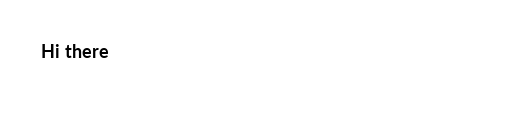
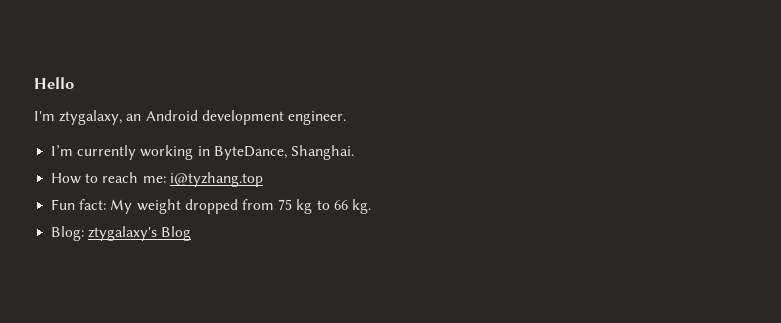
- Hi there
+ Hello
+ I'm ztygalaxy, an Android development engineer.
+ I’m currently working in ByteDance, Shanghai.
+ How to reach me: i@tyzhang.top
+ Fun fact: My weight dropped from 75 kg to 66 kg.
+ Blog: ztygalaxy's Blog

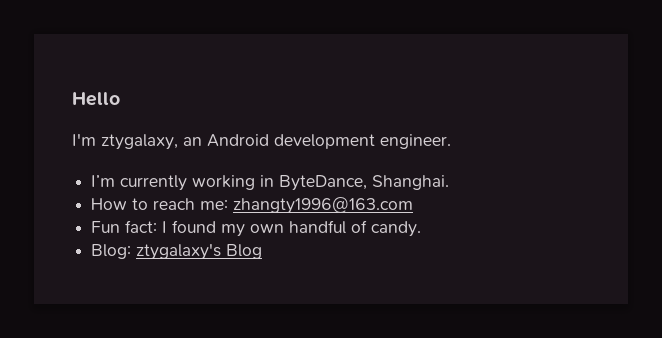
- How to reach me: i@tyzhang.top
+ How to reach me: zhangty1996@163.com
- Fun fact: My weight dropped from 75 kg to 66 kg.
+ Fun fact: I found my own handful of candy.

